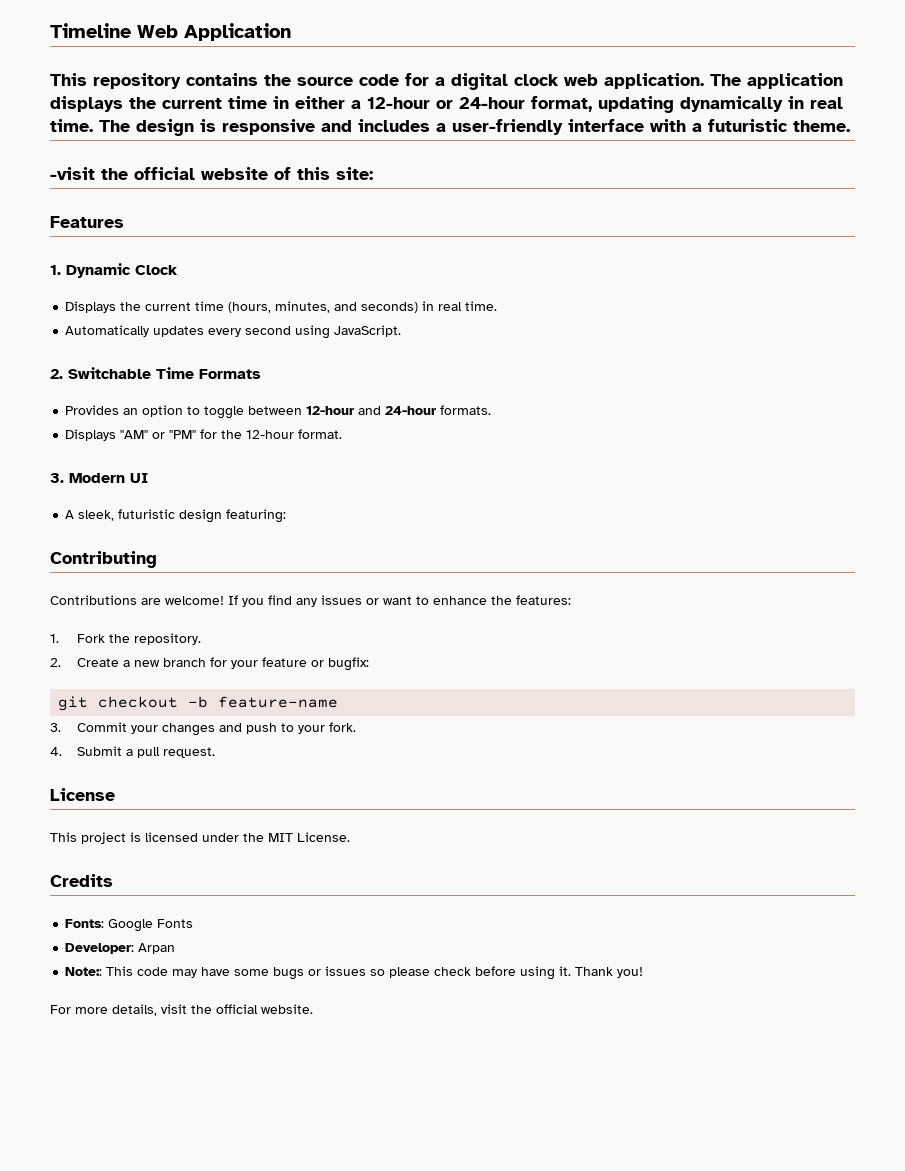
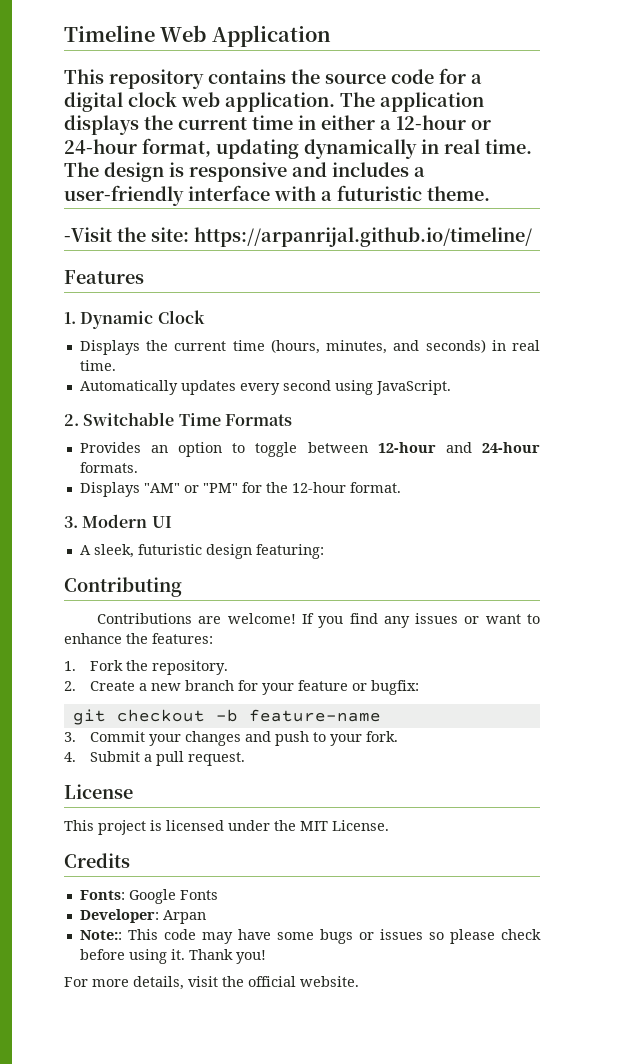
- -visit the official website of this site:
+ -Visit the site: https://arpanrijal.github.io/timeline/

